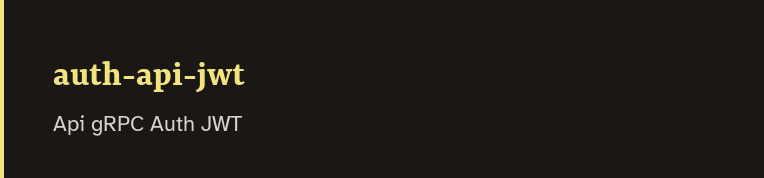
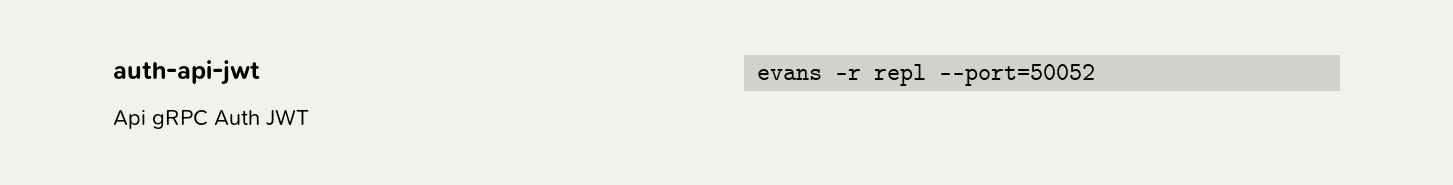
+ evans -r repl --port=50052

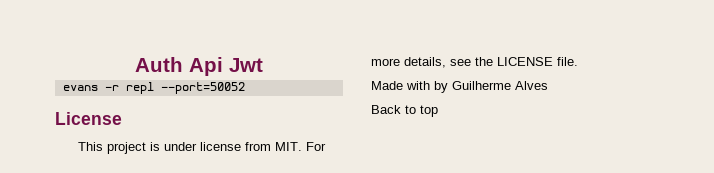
- auth-api-jwt
- Api gRPC Auth JWT
+ Auth Api Jwt
+ License
+ This project is under license from MIT. For more details, see the LICENSE file.
+ Made with by Guilherme Alves
+ Back to top

